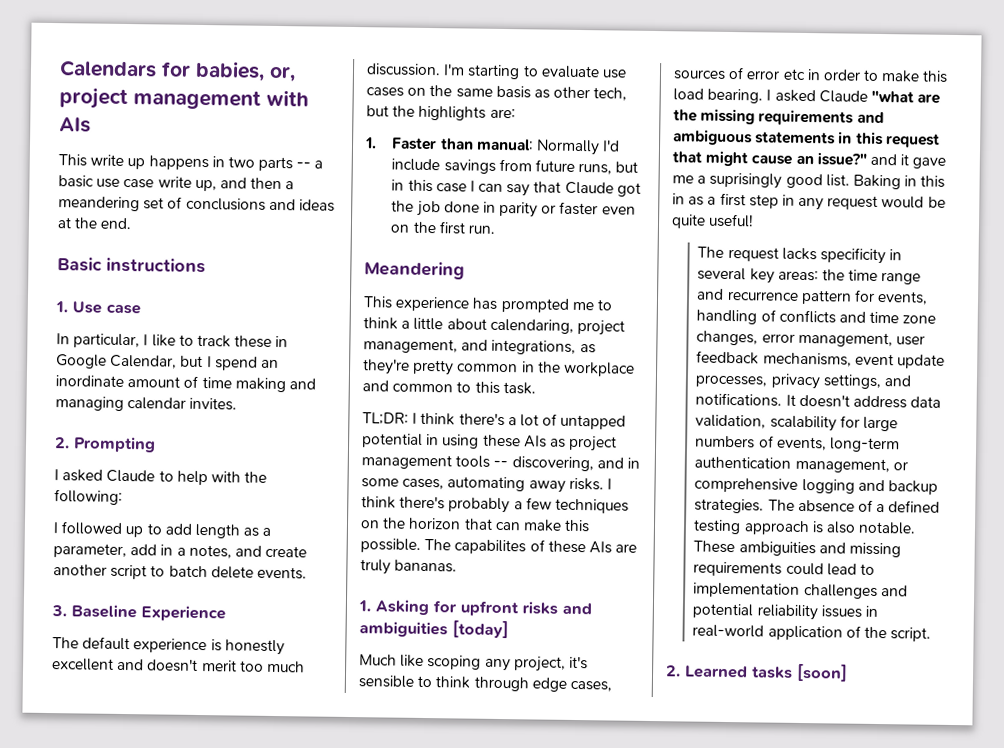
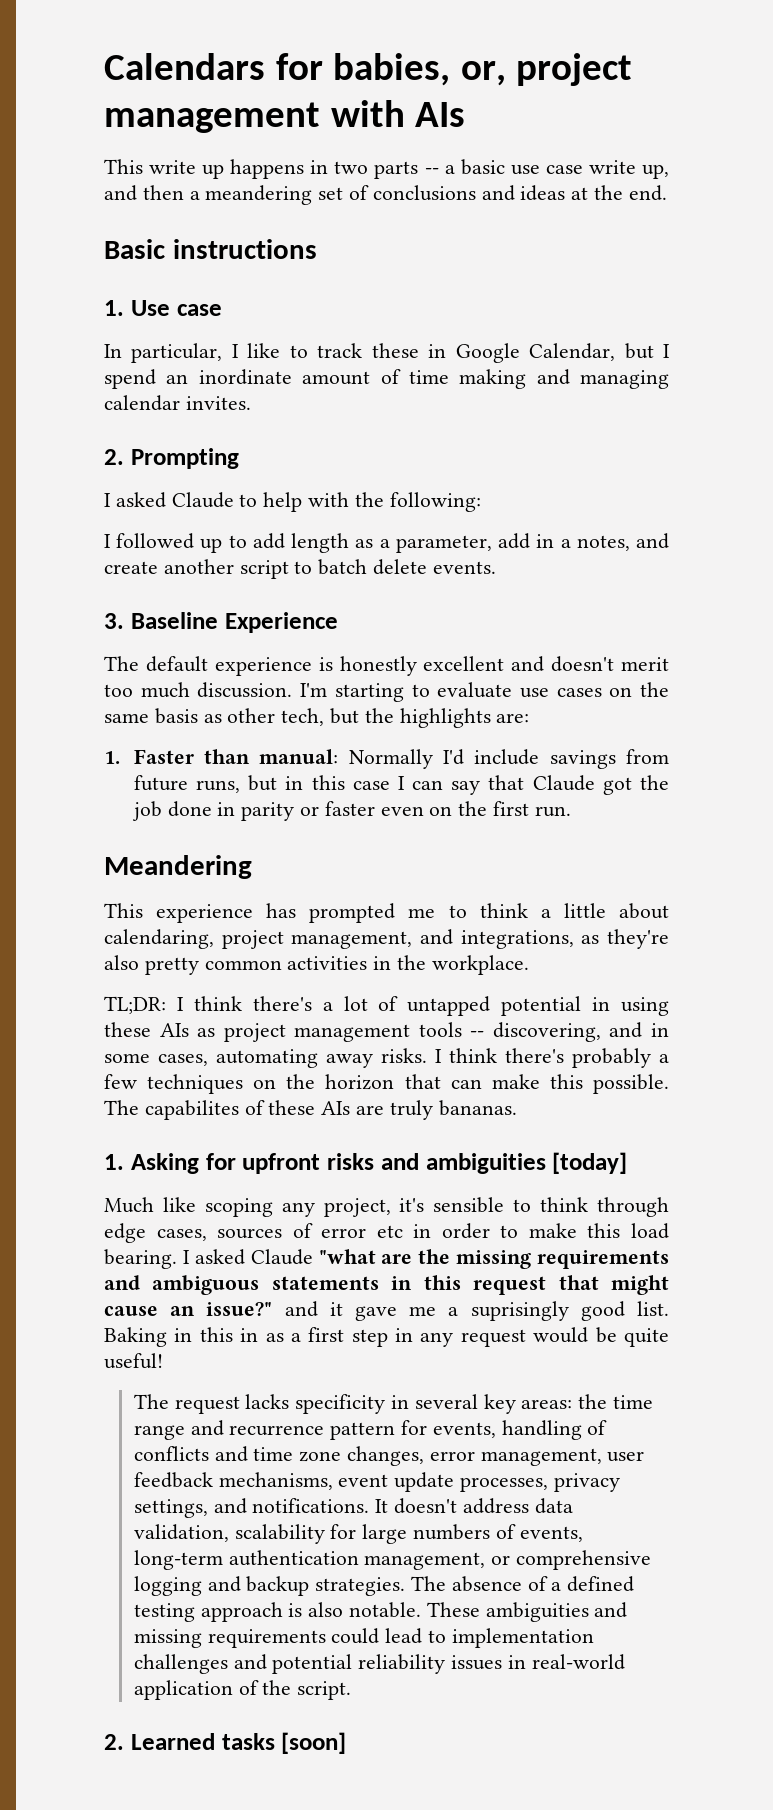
- This experience has prompted me to think a little about calendaring, project management, and integrations, as they're pretty common in the workplace and common to this task.
+ This experience has prompted me to think a little about calendaring, project management, and integrations, as they're also pretty common activities in the workplace.

